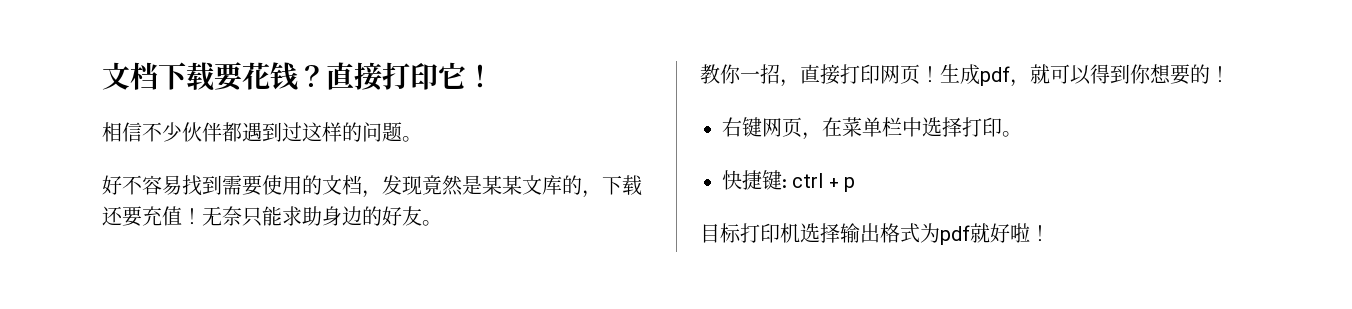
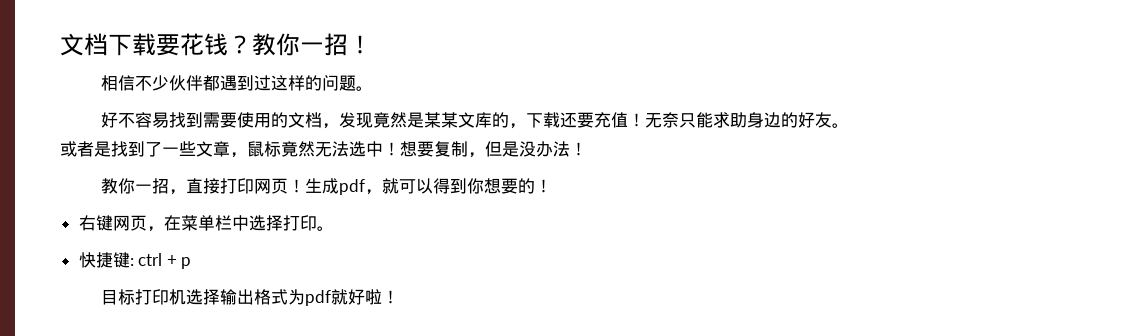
- 直接打印它！
+ 教你一招！
+ 或者是找到了一些文章，鼠标竟然无法选中！想要复制，但是没办法！

